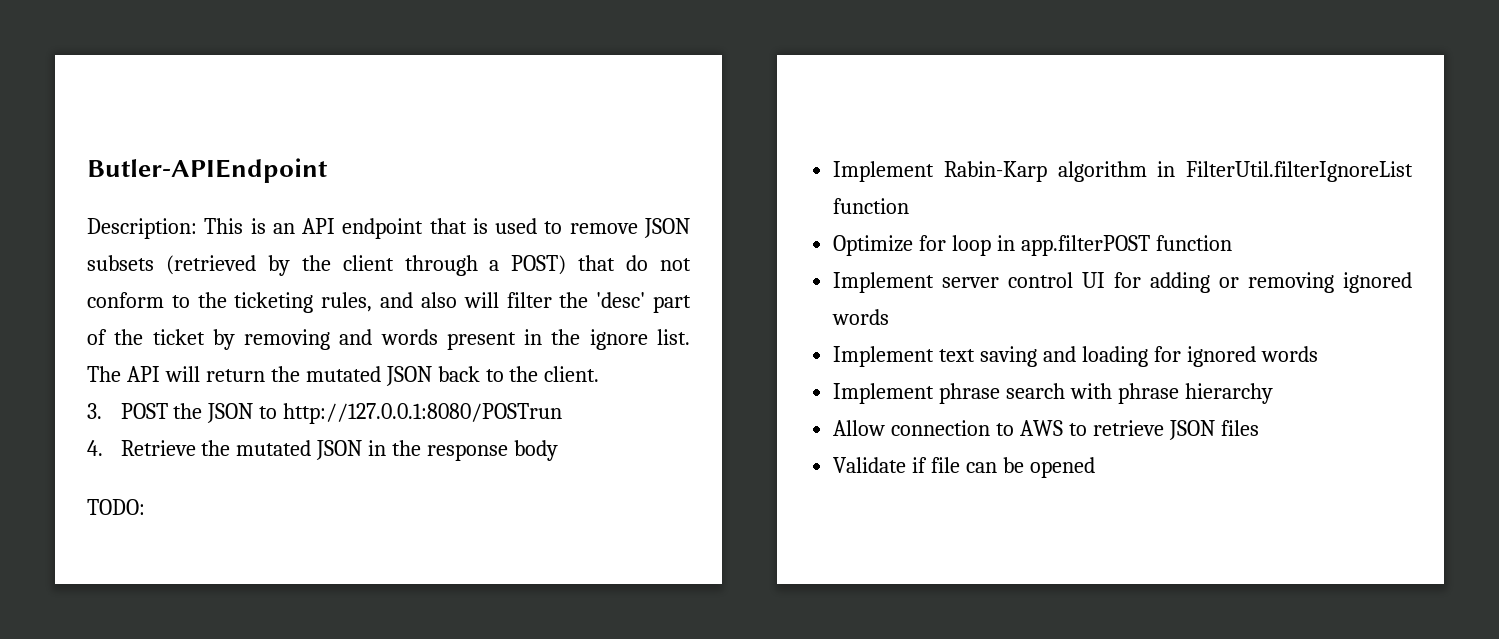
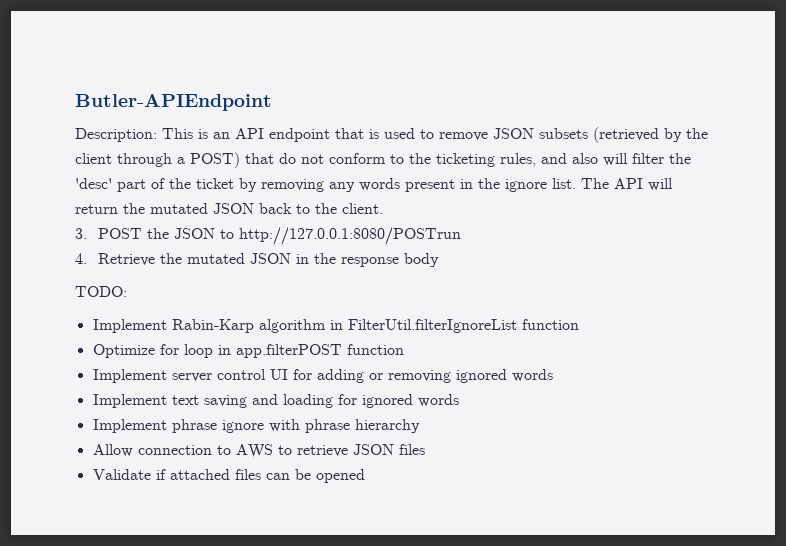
- Description: This is an API endpoint that is used to remove JSON subsets (retrieved by the client through a POST) that do not conform to the ticketing rules, and also will filter the 'desc' part of the ticket by removing and words present in the ignore list.
+ Description: This is an API endpoint that is used to remove JSON subsets (retrieved by the client through a POST) that do not conform to the ticketing rules, and also will filter the 'desc' part of the ticket by removing any words present in the ignore list.
- Implement phrase search with phrase hierarchy
+ Implement phrase ignore with phrase hierarchy
- Validate if file can be opened
+ Validate if attached files can be opened

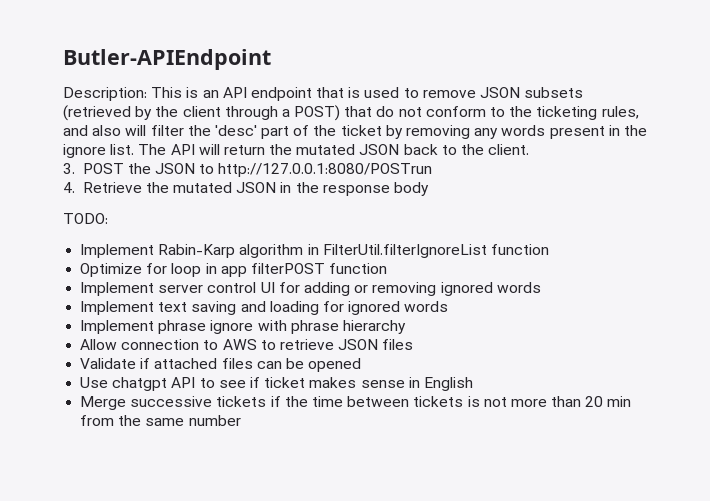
- Optimize for loop in app.filterPOST function
+ Optimize for loop in app filterPOST function
+ Use chatgpt API to see if ticket makes sense in English
+ Merge successive tickets if the time between tickets is not more than 20 min from the same number

